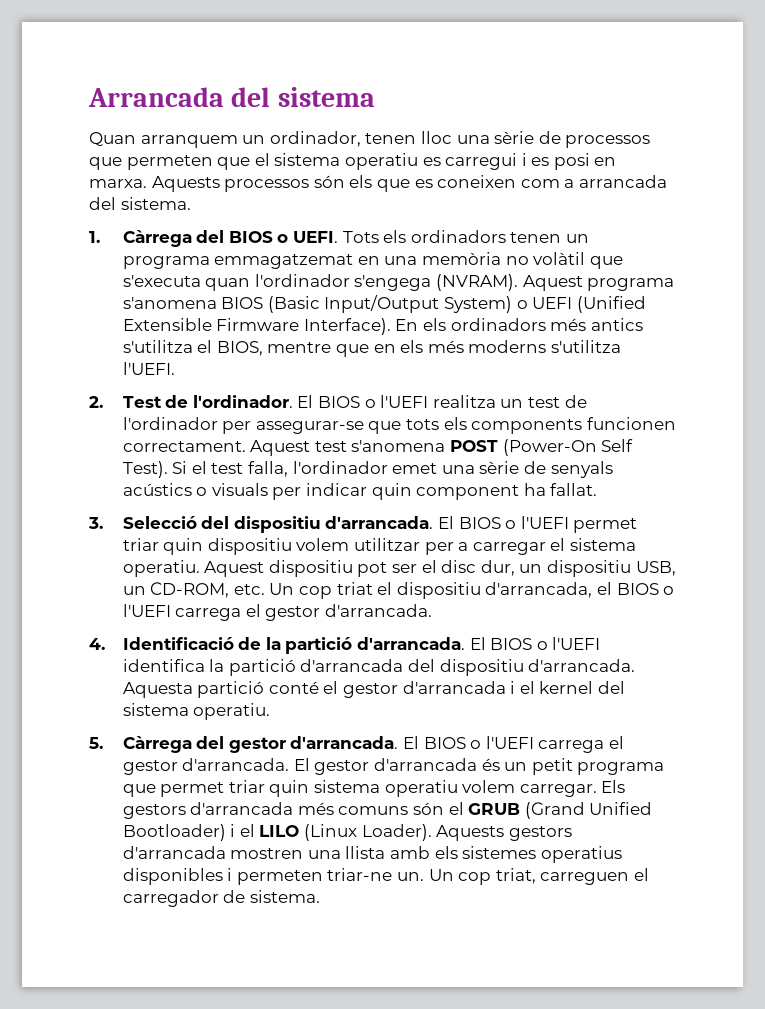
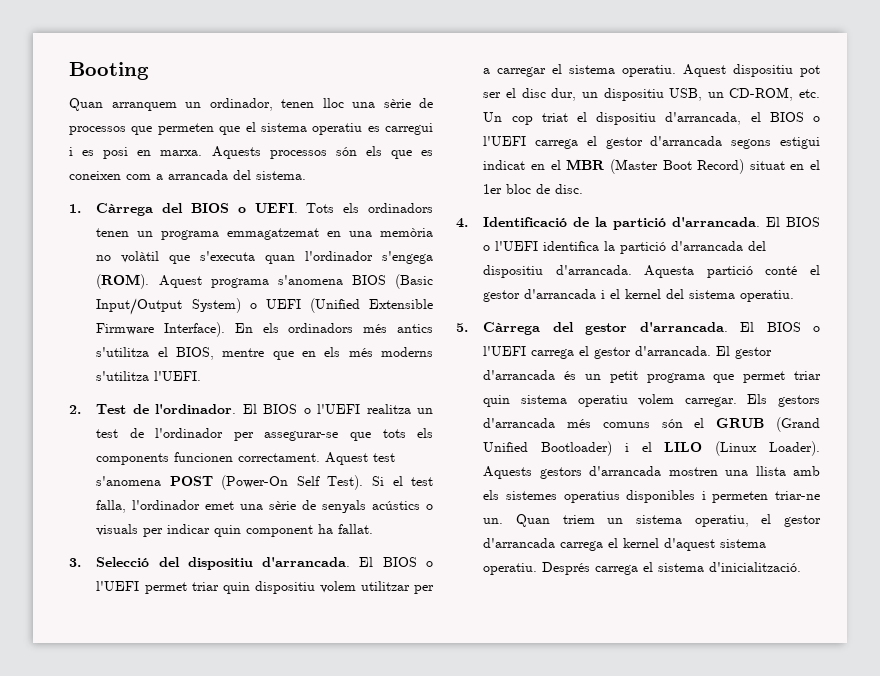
- Arrancada del sistema
+ Booting
- Tots els ordinadors tenen un programa emmagatzemat en una memòria no volàtil que s'executa quan l'ordinador s'engega (NVRAM).
+ Tots els ordinadors tenen un programa emmagatzemat en una memòria no volàtil que s'executa quan l'ordinador s'engega (ROM).
- Aquest dispositiu pot ser el disc dur, un dispositiu USB, un CD-ROM, etc. Un cop triat el dispositiu d'arrancada, el BIOS o l'UEFI carrega el gestor d'arrancada.
+ Aquest dispositiu pot ser el disc dur, un dispositiu USB, un CD-ROM, etc. Un cop triat el dispositiu d'arrancada, el BIOS o l'UEFI carrega el gestor d'arrancada segons estigui indicat en el MBR (Master Boot Record) situat en el 1er bloc de disc.
- Un cop triat, carreguen el carregador de sistema.
+ Quan triem un sistema operatiu, el gestor d'arrancada carrega el kernel d'aquest sistema operatiu. Després carrega el sistema d'inicialització.

